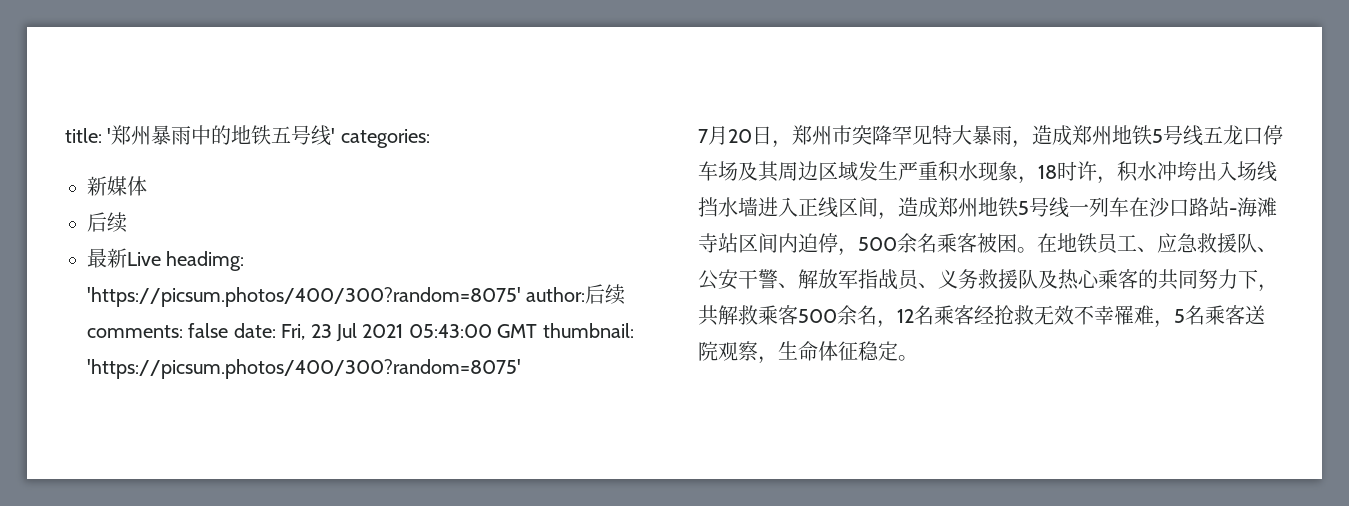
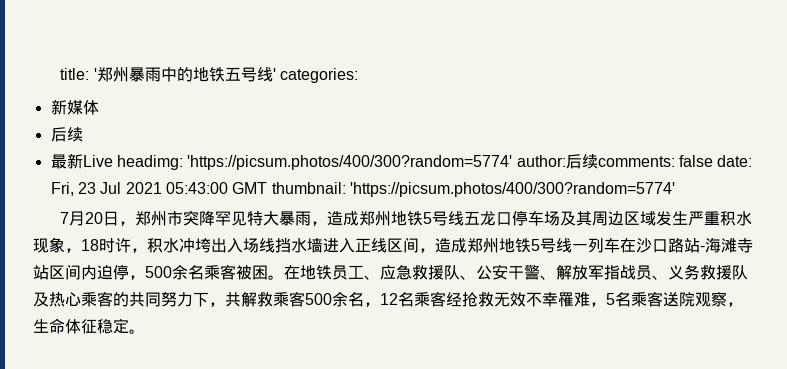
- 最新Live headimg: 'https://picsum.photos/400/300?random=8075' author:后续comments: false date: Fri, 23 Jul 2021 05:43:00 GMT thumbnail: 'https://picsum.photos/400/300?random=8075'
+ 最新Live headimg: 'https://picsum.photos/400/300?random=5774' author:后续comments: false date: Fri, 23 Jul 2021 05:43:00 GMT thumbnail: 'https://picsum.photos/400/300?random=5774'

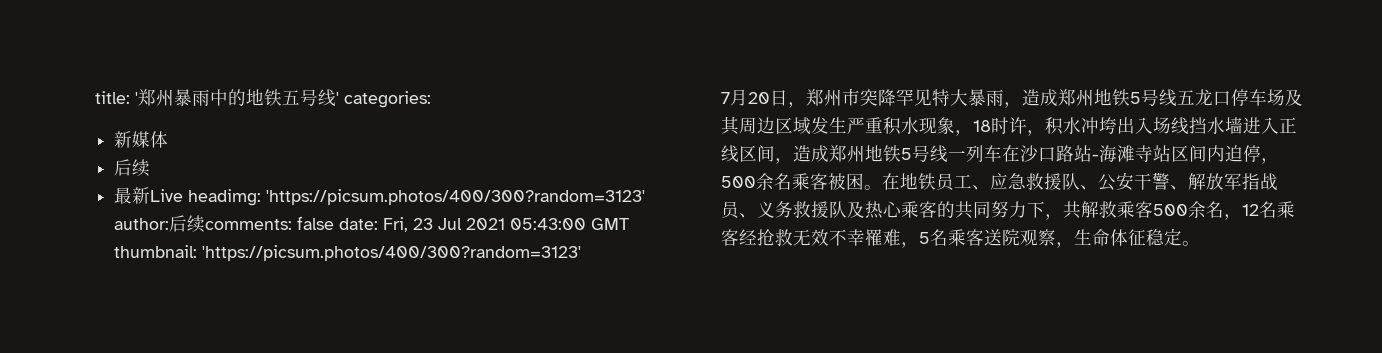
- 最新Live headimg: 'https://picsum.photos/400/300?random=5774' author:后续comments: false date: Fri, 23 Jul 2021 05:43:00 GMT thumbnail: 'https://picsum.photos/400/300?random=5774'
+ 最新Live headimg: 'https://picsum.photos/400/300?random=3123' author:后续comments: false date: Fri, 23 Jul 2021 05:43:00 GMT thumbnail: 'https://picsum.photos/400/300?random=3123'

